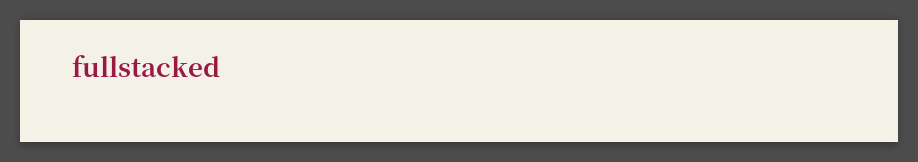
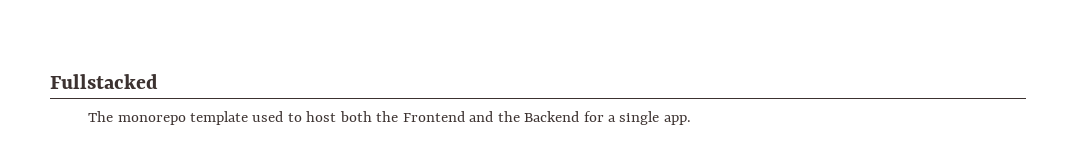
- fullstacked
+ Fullstacked
+ The monorepo template used to host both the Frontend and the Backend for a single app.

